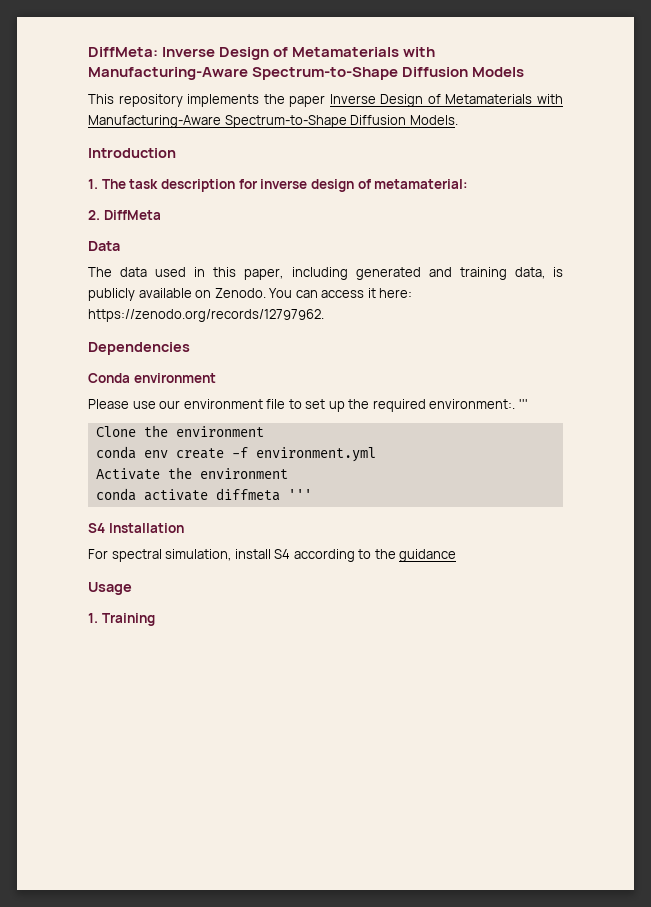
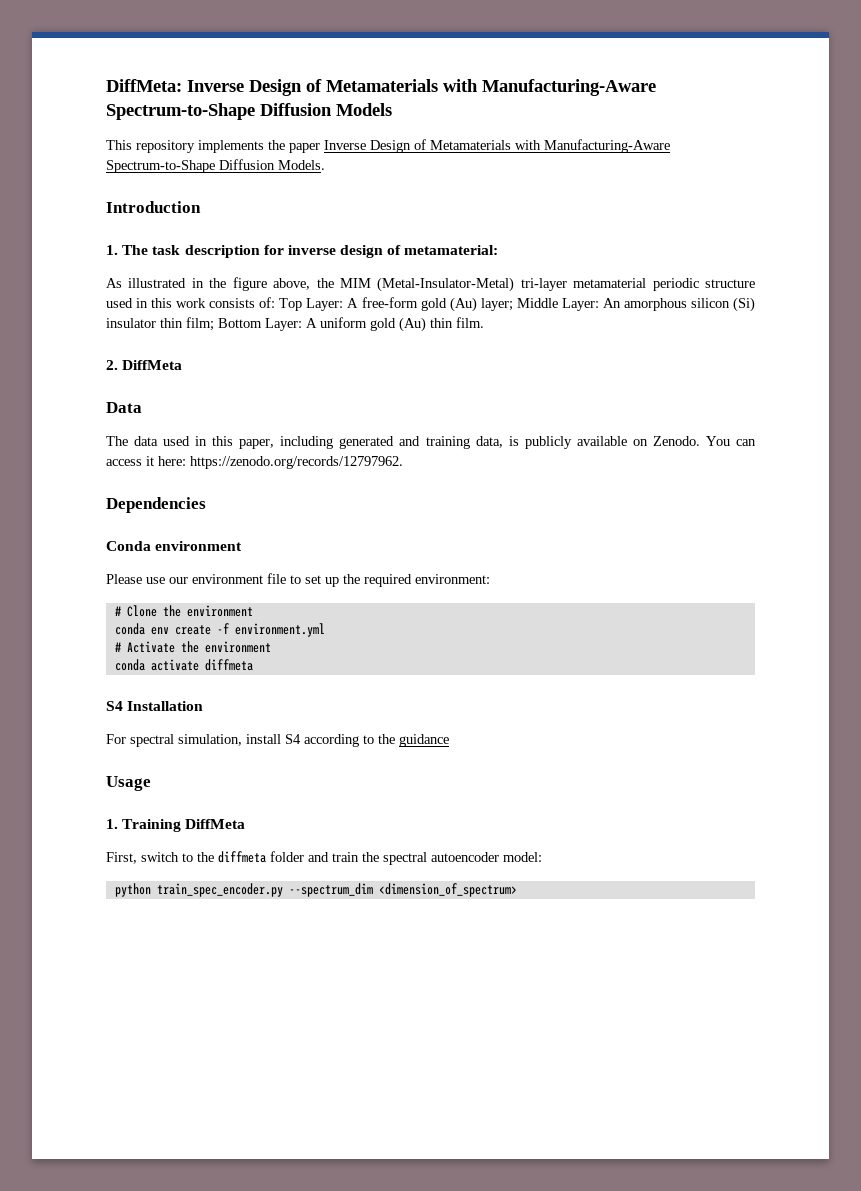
+ As illustrated in the figure above, the MIM (Metal-Insulator-Metal) tri-layer metamaterial periodic structure used in this work consists of: Top Layer: A free-form gold (Au) layer; Middle Layer: An amorphous silicon (Si) insulator thin film; Bottom Layer: A uniform gold (Au) thin film.
- Please use our environment file to set up the required environment:. '''
- Clone the environment
+ Please use our environment file to set up the required environment:
+ # Clone the environment
- Activate the environment
+ # Activate the environment
- conda activate diffmeta '''
+ conda activate diffmeta
- 1. Training
+ 1. Training DiffMeta
+ First, switch to the diffmeta folder and train the spectral autoencoder model:
+ python train_spec_encoder.py --spectrum_dim <dimension_of_spectrum>

